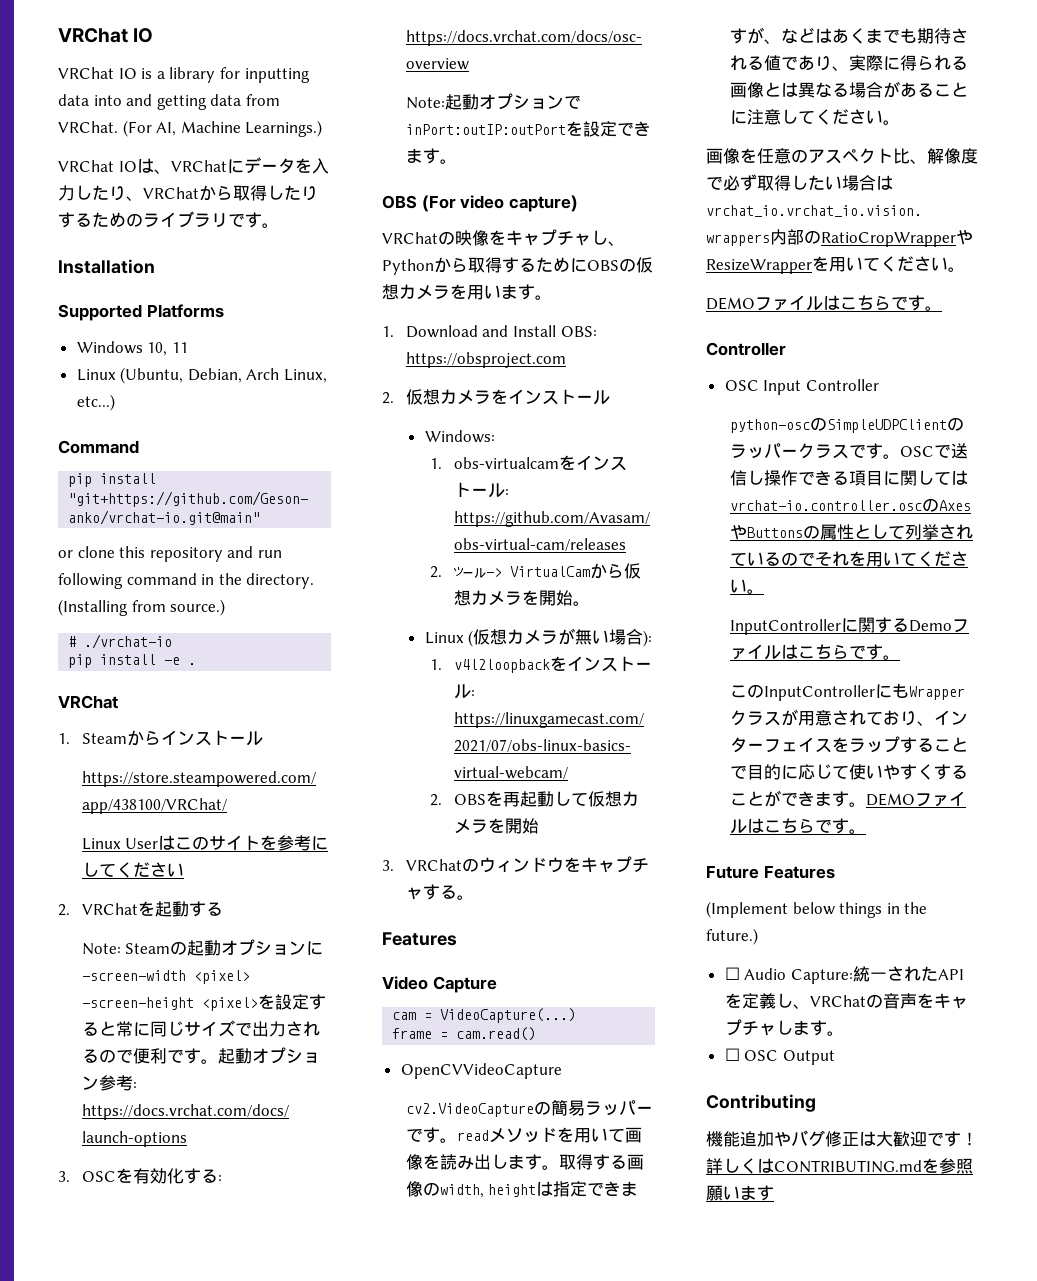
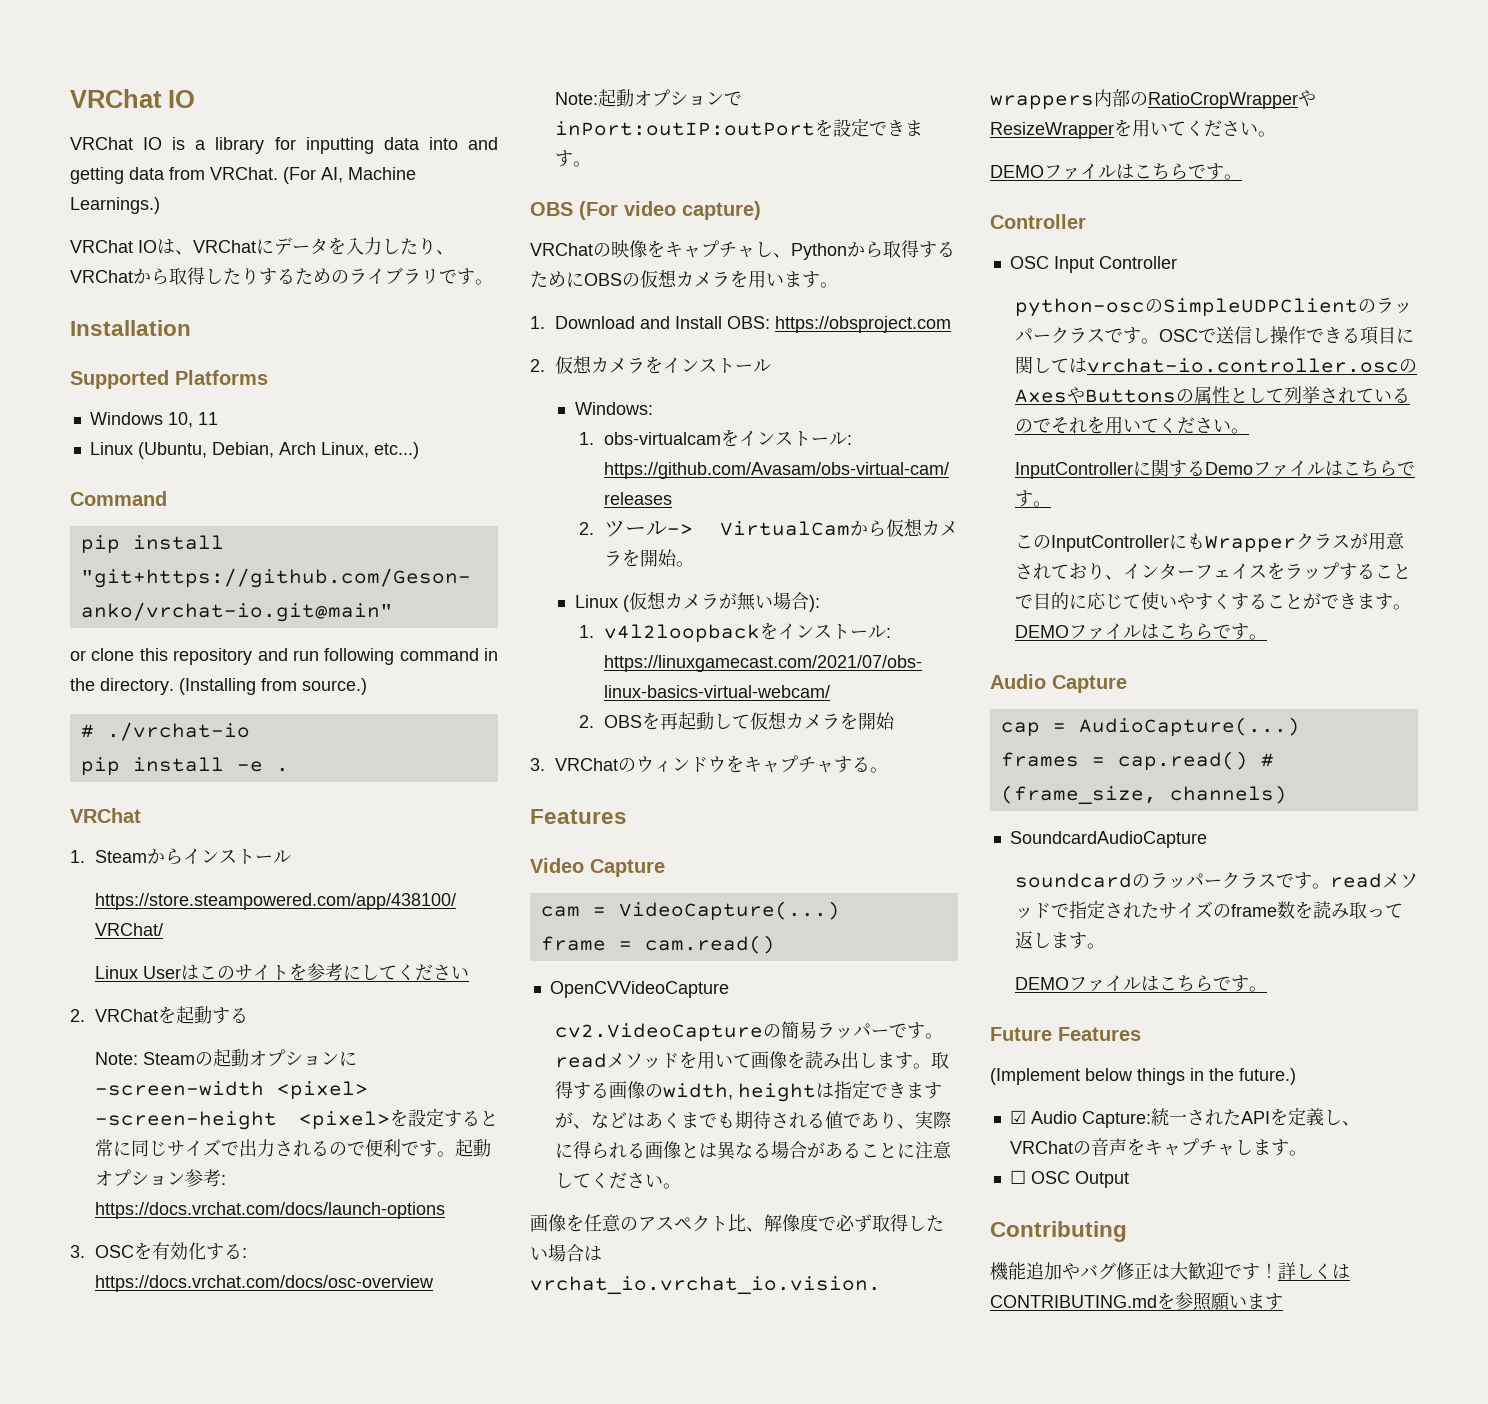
+ Audio Capture
+ cap = AudioCapture(...)
+ frames = cap.read() # (frame_size, channels)
+ SoundcardAudioCapture
+ soundcardのラッパークラスです。readメソッドで指定されたサイズのframe数を読み取って返します。
+ DEMOファイルはこちらです。
- ☐ Audio Capture:統一されたAPIを定義し、VRChatの音声をキャプチャします。
+ ☑ Audio Capture:統一されたAPIを定義し、VRChatの音声をキャプチャします。

